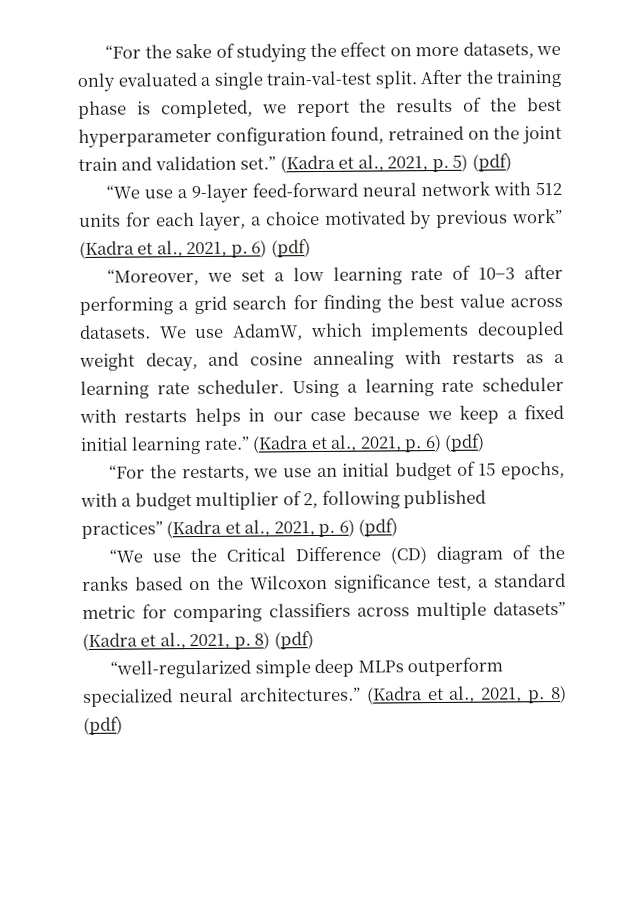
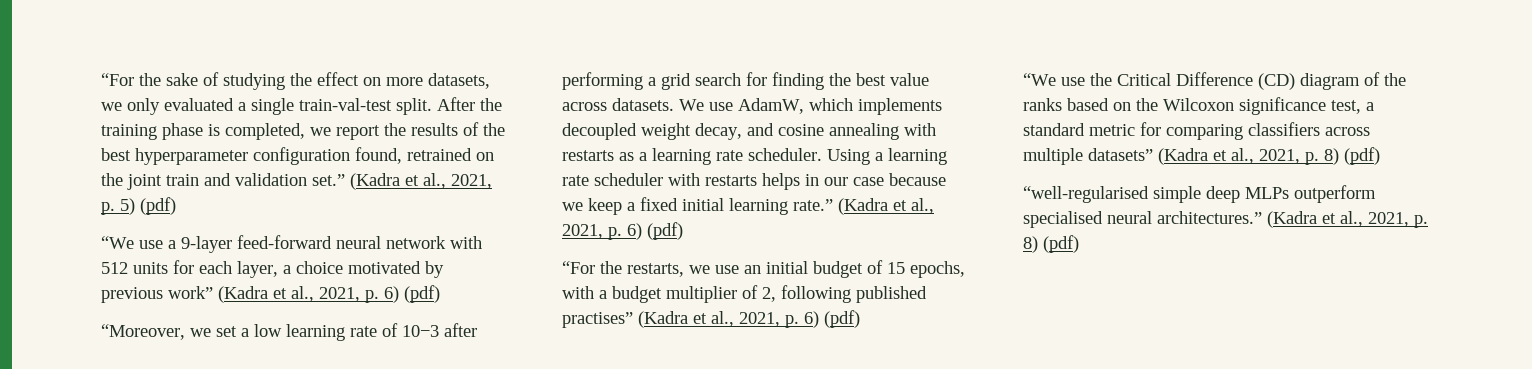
- “For the restarts, we use an initial budget of 15 epochs, with a budget multiplier of 2, following published practices” (Kadra et al., 2021, p. 6) (pdf)
+ “For the restarts, we use an initial budget of 15 epochs, with a budget multiplier of 2, following published practises” (Kadra et al., 2021, p. 6) (pdf)
- “well-regularized simple deep MLPs outperform specialized neural architectures.”
+ “well-regularised simple deep MLPs outperform specialised neural architectures.”

